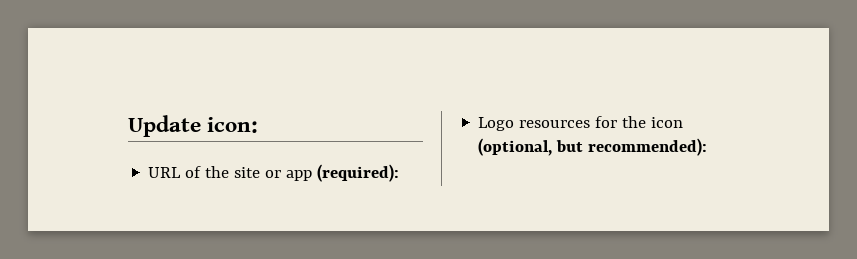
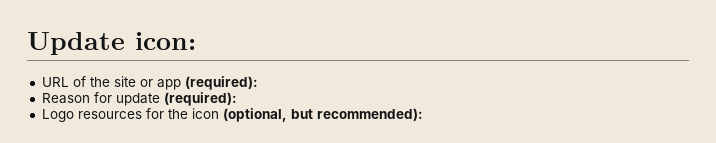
+ Reason for update (required):

